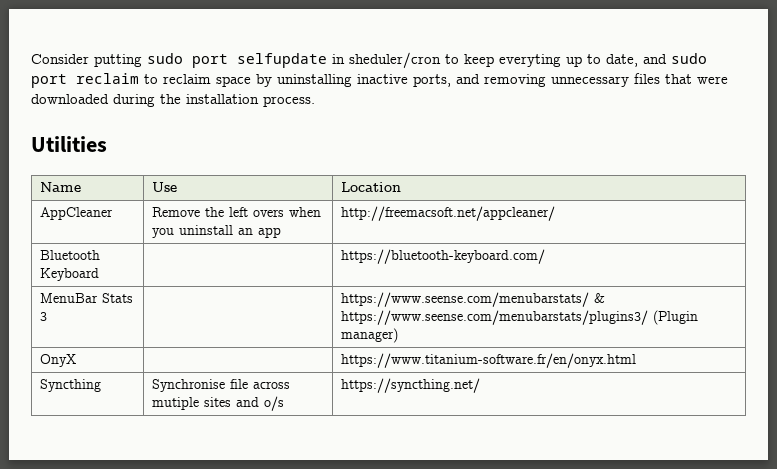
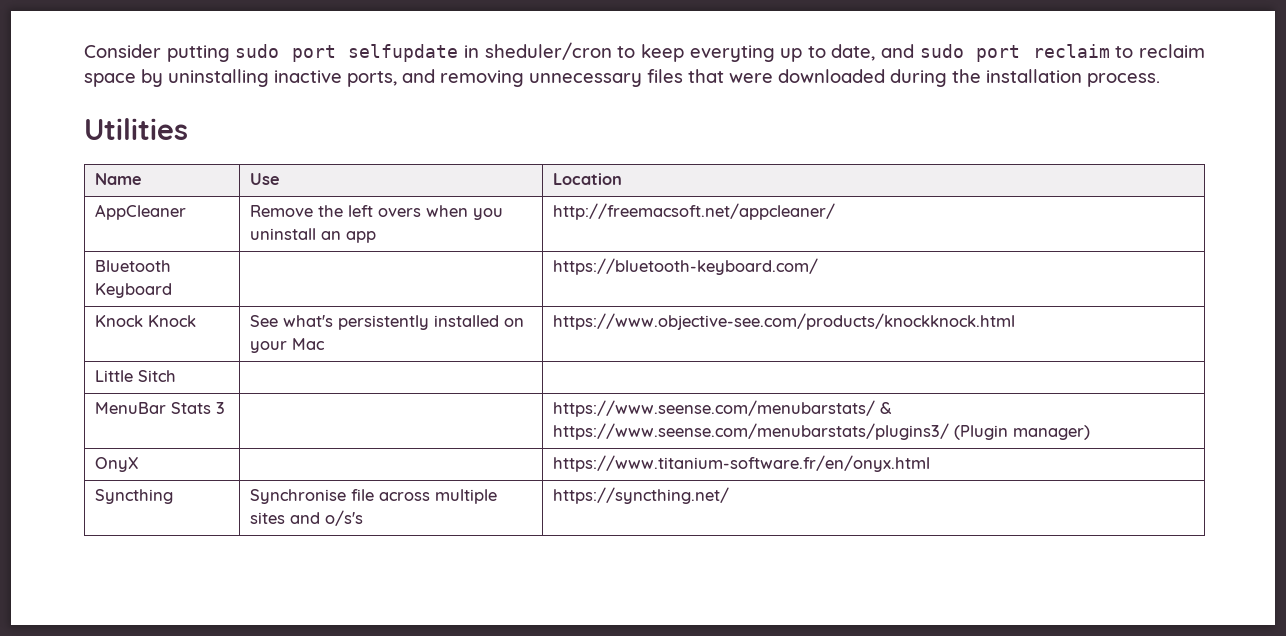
+ Knock Knock | See what's persistently installed on your Mac | https://www.objective-see.com/products/knockknock.html
+ Little Sitch | |
- Syncthing | Synchronise file across mutiple sites and o/s | https://syncthing.net/
+ Syncthing | Synchronise file across multiple sites and o/s's | https://syncthing.net/

